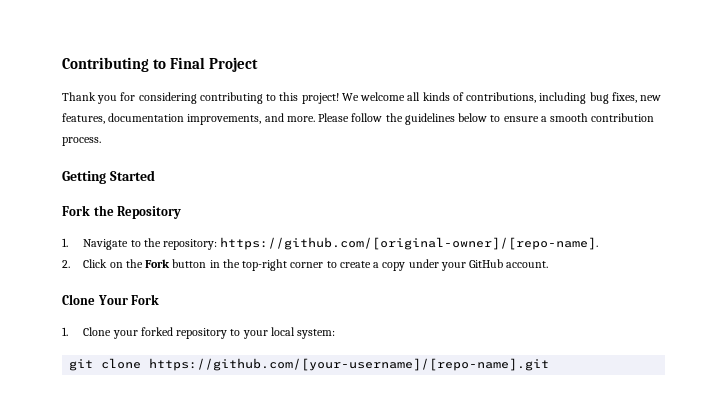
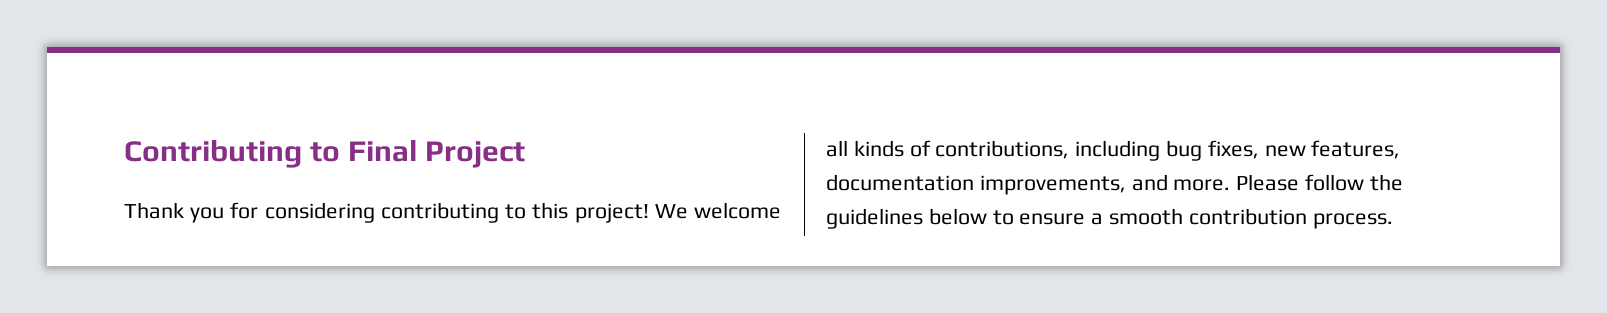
- Getting Started
- Fork the Repository
- 1. Navigate to the repository: https://github.com/[original-owner]/[repo-name].
- 2. Click on the Fork button in the top-right corner to create a copy under your GitHub account.
- Clone Your Fork
- 1. Clone your forked repository to your local system:
- git clone https://github.com/[your-username]/[repo-name].git

